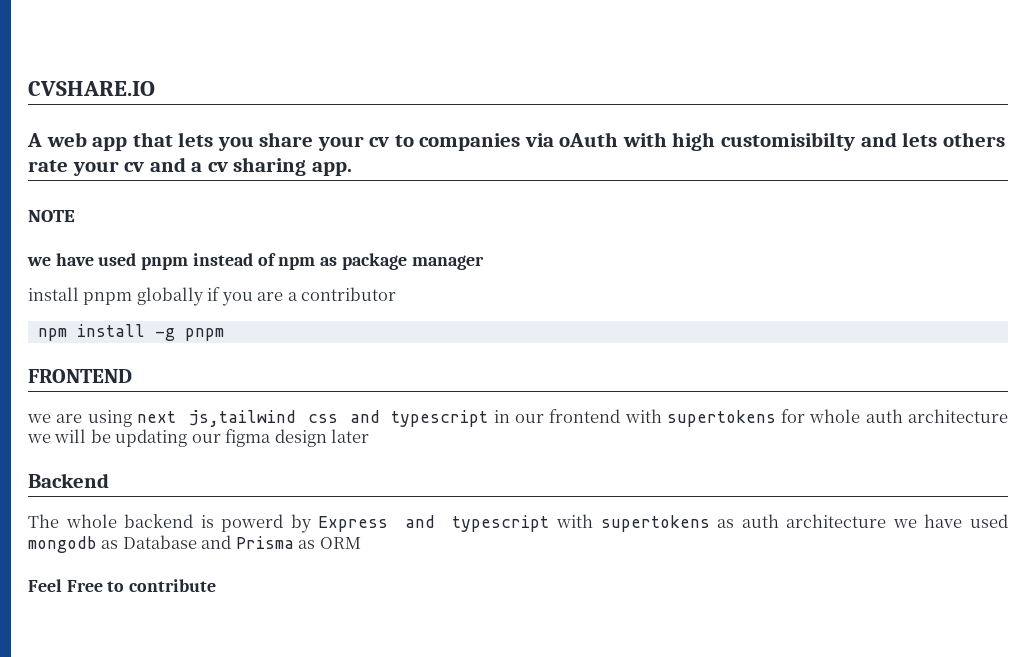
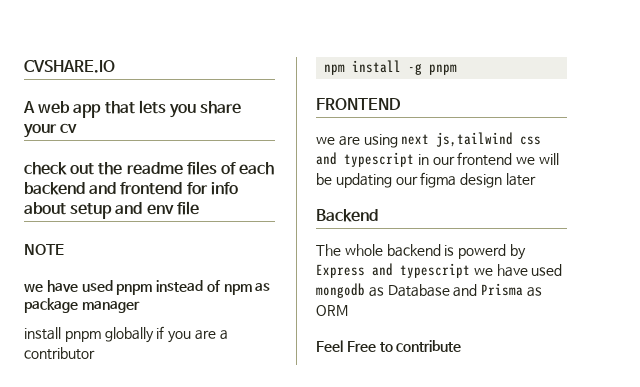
- A web app that lets you share your cv to companies via oAuth with high customisibilty and lets others rate your cv and a cv sharing app.
+ A web app that lets you share your cv
+ check out the readme files of each backend and frontend for info about setup and env file
- we are using next js,tailwind css and typescript in our frontend with supertokens for whole auth architecture we will be updating our figma design later
+ we are using next js,tailwind css and typescript in our frontend we will be updating our figma design later
- The whole backend is powerd by Express and typescript with supertokens as auth architecture we have used mongodb as Database and Prisma as ORM
+ The whole backend is powerd by Express and typescript we have used mongodb as Database and Prisma as ORM

